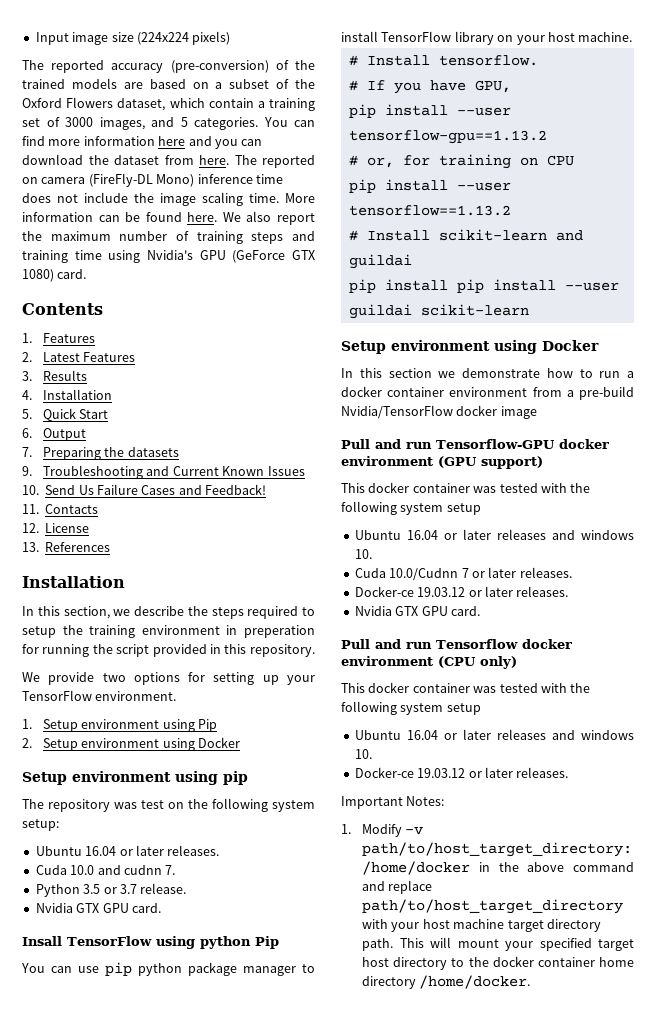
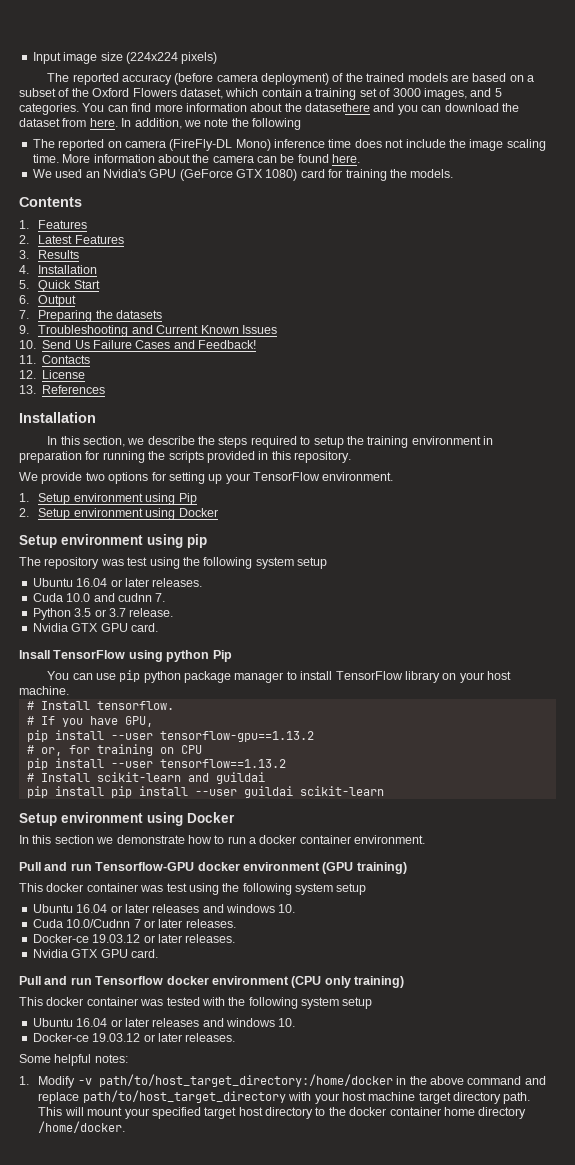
- The reported accuracy (pre-conversion) of the trained models are based on a subset of the Oxford Flowers dataset, which contain a training set of 3000 images, and 5 categories.
+ The reported accuracy (before camera deployment) of the trained models are based on a subset of the Oxford Flowers dataset, which contain a training set of 3000 images, and 5 categories.
- You can find more information here and you can download the dataset from here. The reported on camera (FireFly-DL Mono) inference time does not include the image scaling time.
+ You can find more information about the datasethere and you can download the dataset from here. In addition, we note the following
+ The reported on camera (FireFly-DL Mono) inference time does not include the image scaling time.
- More information can be found here. We also report the maximum number of training steps and training time using Nvidia's GPU (GeForce GTX 1080) card.
+ More information about the camera can be found here.
+ We used an Nvidia's GPU (GeForce GTX 1080) card for training the models.
- In this section, we describe the steps required to setup the training environment in preperation for running the script provided in this repository.
+ In this section, we describe the steps required to setup the training environment in preparation for running the scripts provided in this repository.
- The repository was test on the following system setup:
+ The repository was test using the following system setup
- In this section we demonstrate how to run a docker container environment from a pre-build Nvidia/TensorFlow docker image
+ In this section we demonstrate how to run a docker container environment.
- Pull and run Tensorflow-GPU docker environment (GPU support)
- This docker container was tested with the following system setup
+ Pull and run Tensorflow-GPU docker environment (GPU training)
+ This docker container was test using the following system setup
- Pull and run Tensorflow docker environment (CPU only)
+ Pull and run Tensorflow docker environment (CPU only training)
- Important Notes:
+ Some helpful notes:

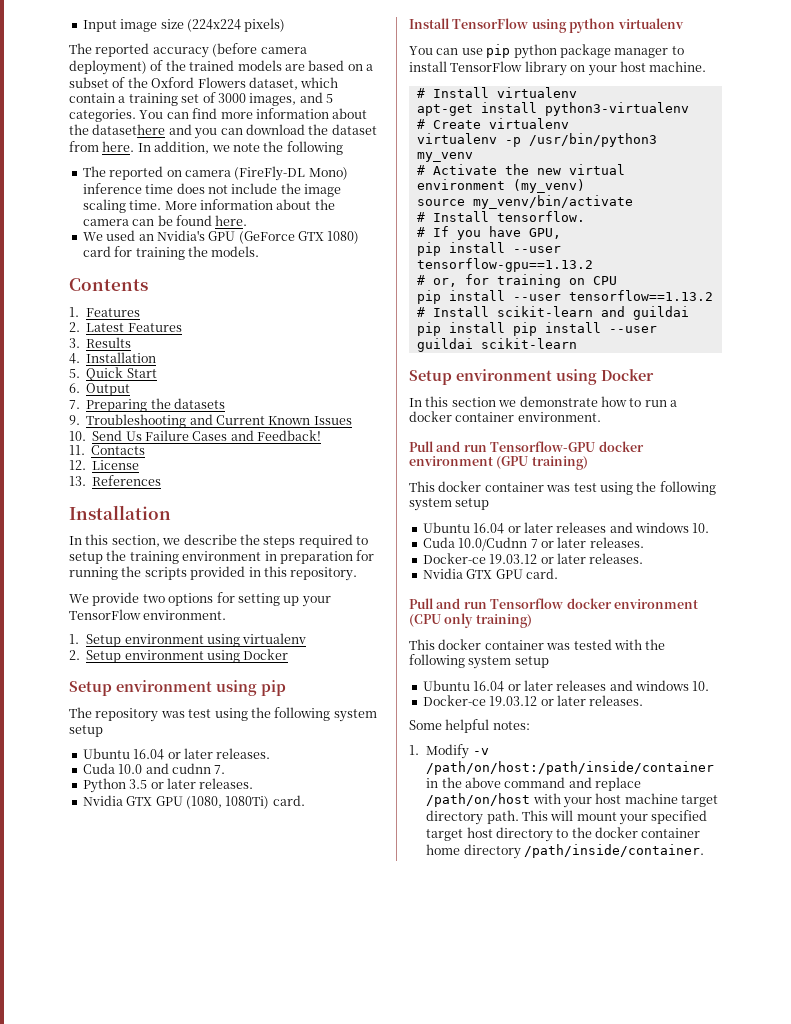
- 1. Setup environment using Pip
+ 1. Setup environment using virtualenv
- Python 3.5 or 3.7 release.
- Nvidia GTX GPU card.
- Insall TensorFlow using python Pip
+ Python 3.5 or later releases.
+ Nvidia GTX GPU (1080, 1080Ti) card.
+ Install TensorFlow using python virtualenv
+ # Install virtualenv
+ apt-get install python3-virtualenv
+ # Create virtualenv
+ virtualenv -p /usr/bin/python3 my_venv
+ # Activate the new virtual environment (my_venv)
+ source my_venv/bin/activate
- 1. Modify -v path/to/host_target_directory:/home/docker in the above command and replace path/to/host_target_directory with your host machine target directory path.
+ 1. Modify -v /path/on/host:/path/inside/container in the above command and replace /path/on/host with your host machine target directory path.
- This will mount your specified target host directory to the docker container home directory /home/docker.
+ This will mount your specified target host directory to the docker container home directory /path/inside/container.

